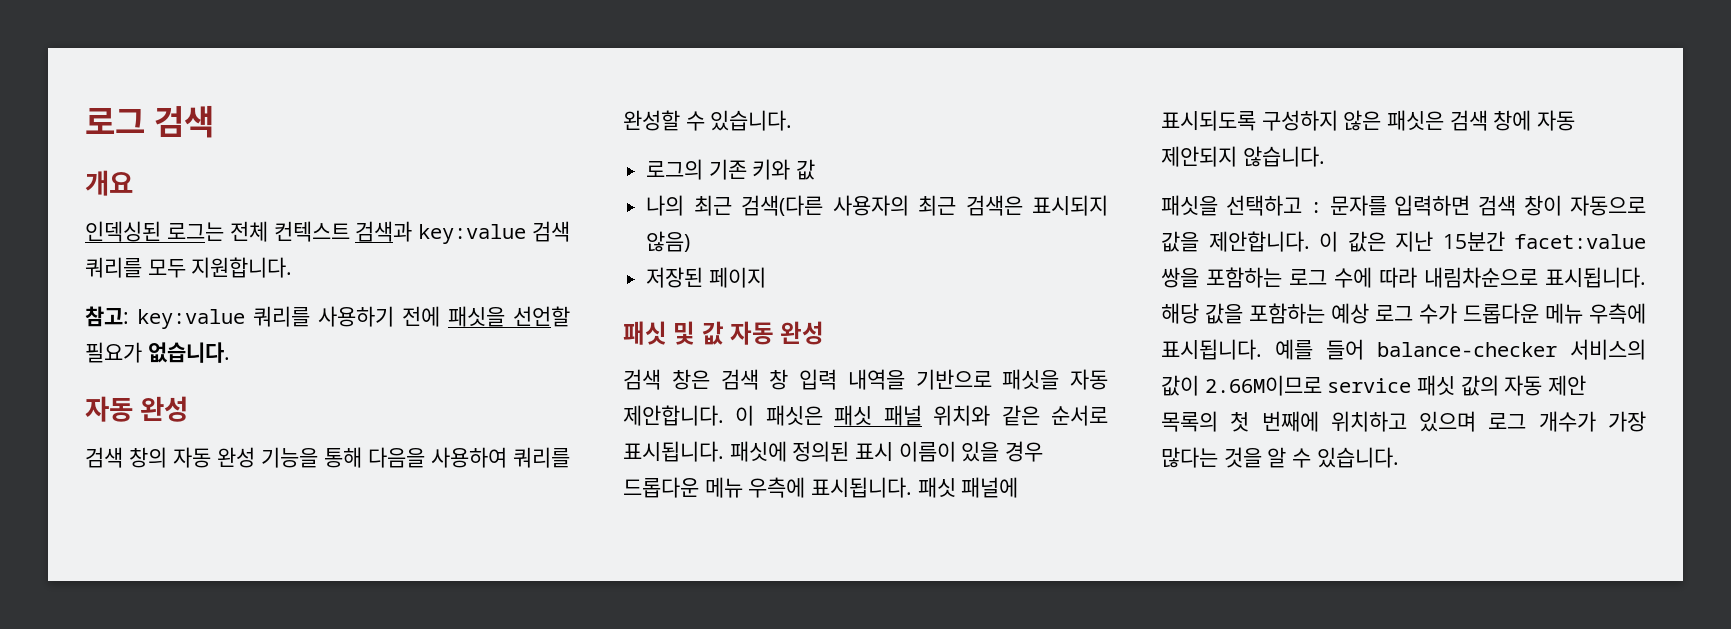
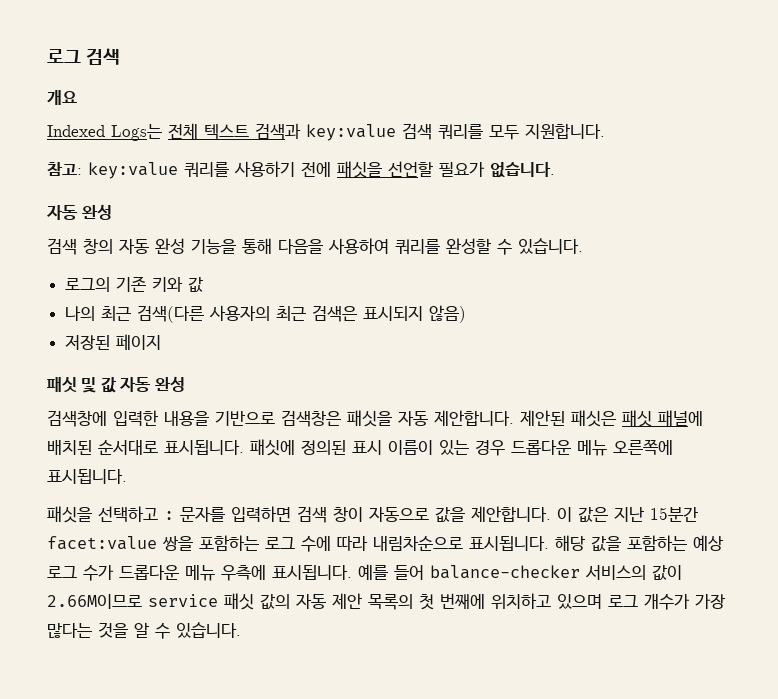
- 인덱싱된 로그는 전체 컨텍스트 검색과 key:value 검색 쿼리를 모두 지원합니다.
+ Indexed Logs는 전체 텍스트 검색과 key:value 검색 쿼리를 모두 지원합니다.
- 검색 창은 검색 창 입력 내역을 기반으로 패싯을 자동 제안합니다.
+ 검색창에 입력한 내용을 기반으로 검색창은 패싯을 자동 제안합니다.
- 이 패싯은 패싯 패널 위치와 같은 순서로 표시됩니다.
+ 제안된 패싯은 패싯 패널에 배치된 순서대로 표시됩니다.
- 패싯에 정의된 표시 이름이 있을 경우 드롭다운 메뉴 우측에 표시됩니다. 패싯 패널에 표시되도록 구성하지 않은 패싯은 검색 창에 자동 제안되지 않습니다.
+ 패싯에 정의된 표시 이름이 있는 경우 드롭다운 메뉴 오른쪽에 표시됩니다.

